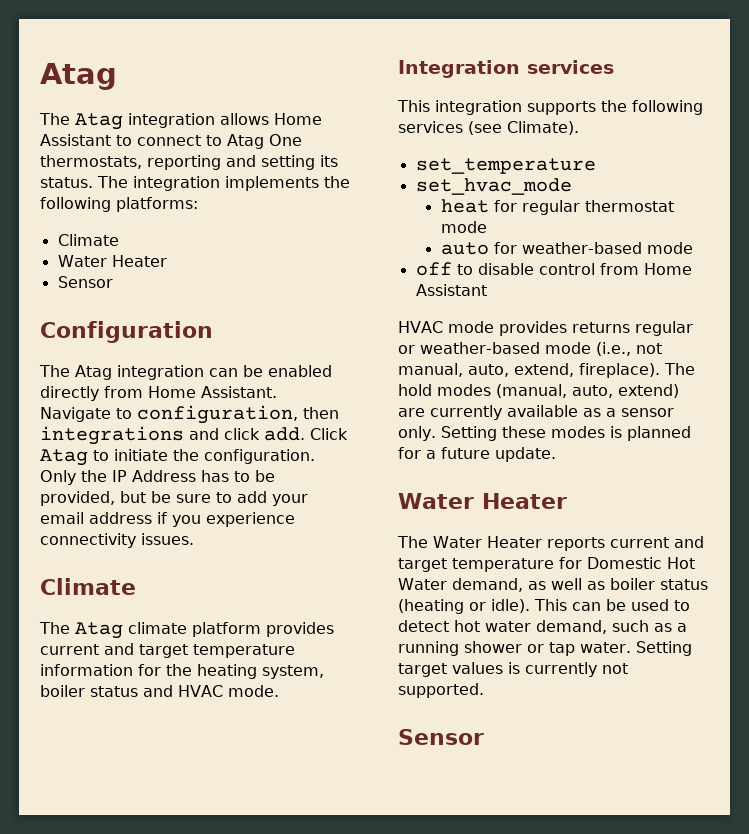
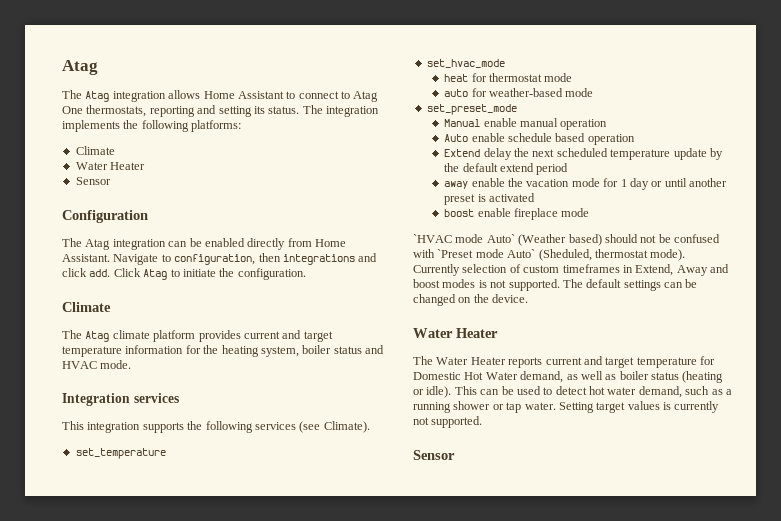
- Only the IP Address has to be provided, but be sure to add your email address if you experience connectivity issues.
- heat for regular thermostat mode
+ heat for thermostat mode
- off to disable control from Home Assistant
- HVAC mode provides returns regular or weather-based mode (i.e., not manual, auto, extend, fireplace). The hold modes (manual, auto, extend) are currently available as a sensor only. Setting these modes is planned for a future update.
+ set_preset_mode
+ Manual enable manual operation
+ Auto enable schedule based operation
+ Extend delay the next scheduled temperature update by the default extend period
+ away enable the vacation mode for 1 day or until another preset is activated
+ boost enable fireplace mode
+ `HVAC mode Auto` (Weather based) should not be confused with `Preset mode Auto` (Sheduled, thermostat mode). Currently selection of custom timeframes in Extend, Away and boost modes is not supported. The default settings can be changed on the device.

